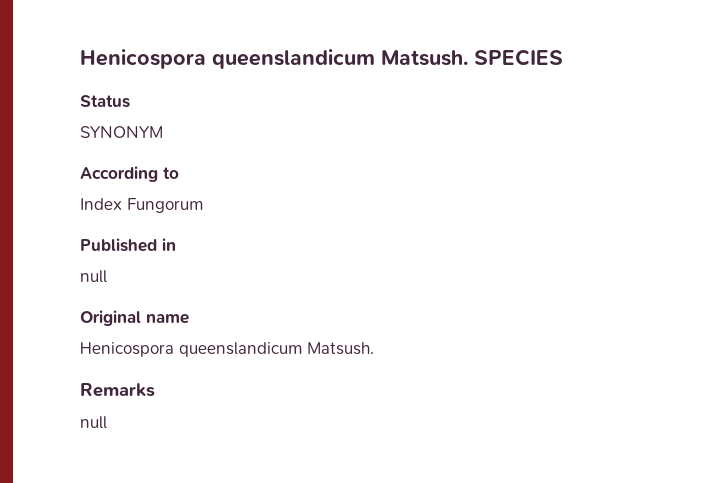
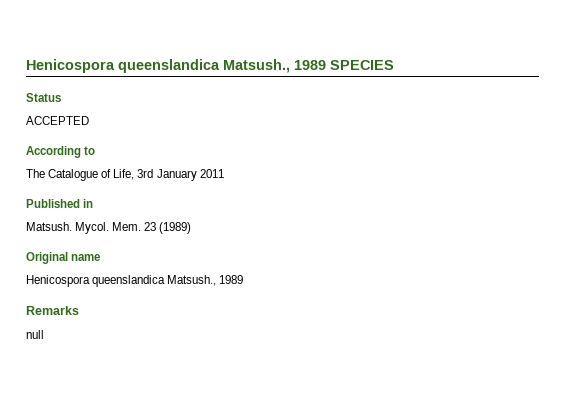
- Henicospora queenslandicum Matsush. SPECIES
+ Henicospora queenslandica Matsush., 1989 SPECIES
- SYNONYM
+ ACCEPTED
- Index Fungorum
+ The Catalogue of Life, 3rd January 2011
  Published in
- null
+ Matsush. Mycol. Mem. 23 (1989)
  Original name
- Henicospora queenslandicum Matsush.
+ Henicospora queenslandica Matsush., 1989

